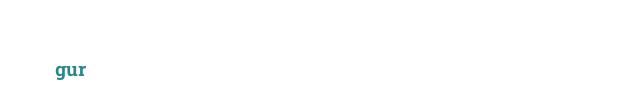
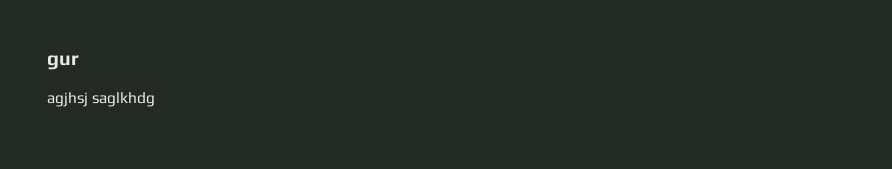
+ agjhsj saglkhdg

